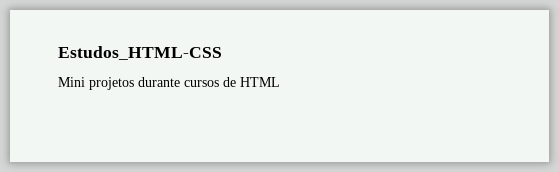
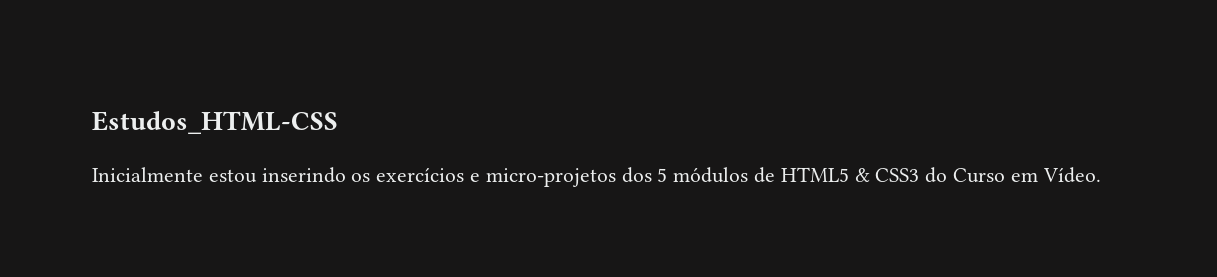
- Mini projetos durante cursos de HTML
+ Inicialmente estou inserindo os exercícios e micro-projetos dos 5 módulos de HTML5 & CSS3 do Curso em Vídeo.

